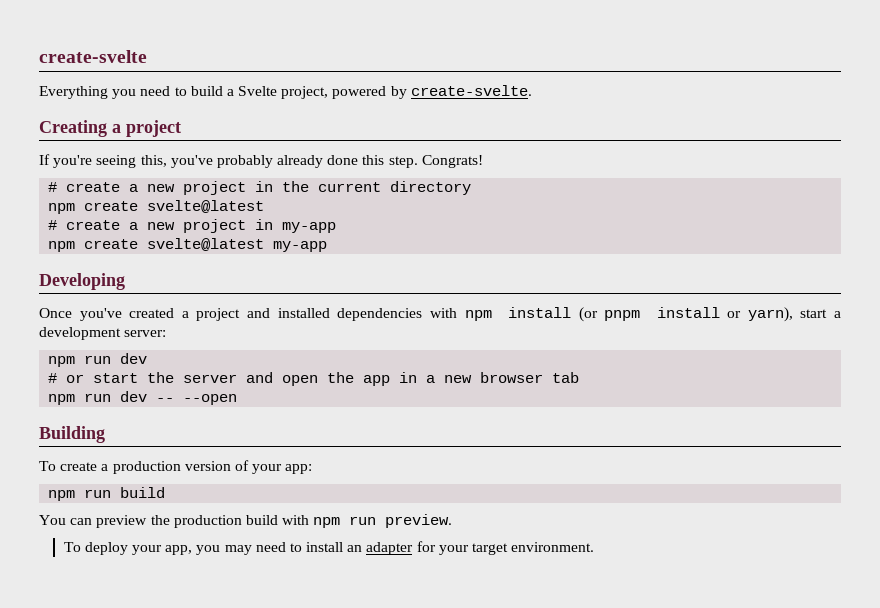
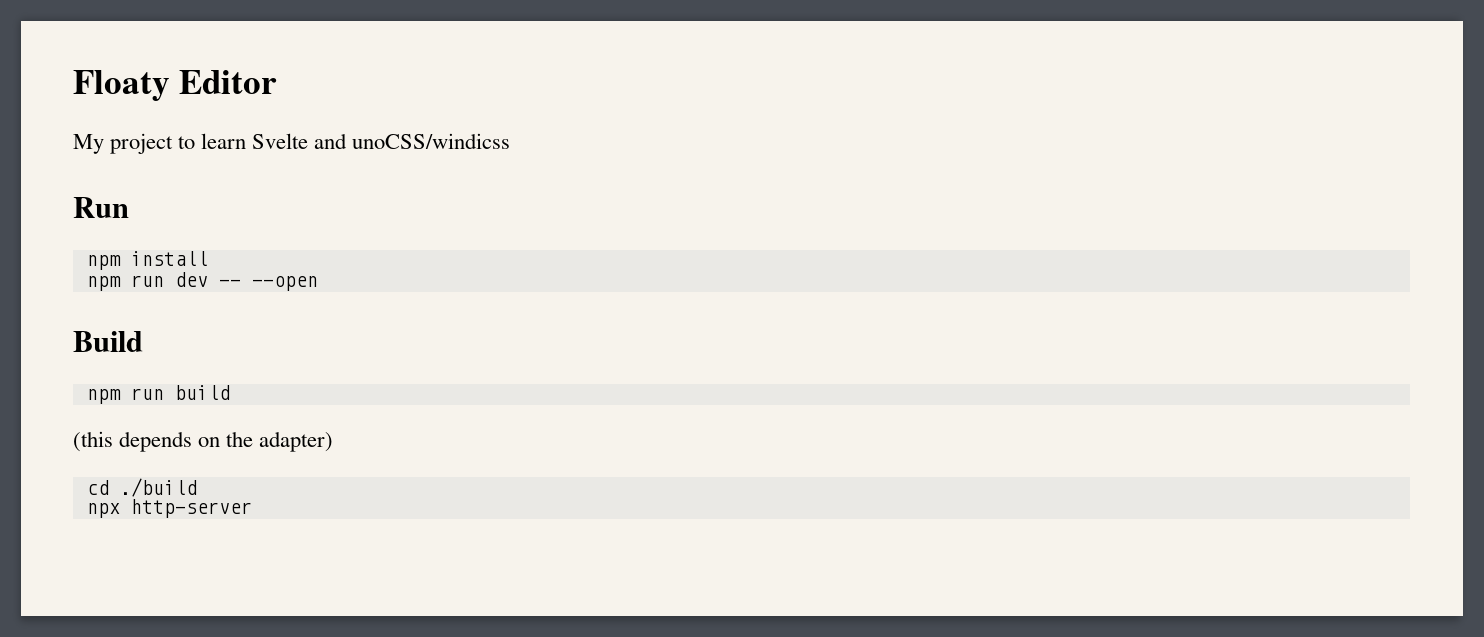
- create-svelte
- Everything you need to build a Svelte project, powered by create-svelte.
- Creating a project
- If you're seeing this, you've probably already done this step. Congrats!
- # create a new project in the current directory
- npm create svelte@latest
- # create a new project in my-app
- npm create svelte@latest my-app
- Developing
- Once you've created a project and installed dependencies with npm install (or pnpm install or yarn), start a development server:
- npm run dev
- # or start the server and open the app in a new browser tab
+ Floaty Editor
+ My project to learn Svelte and unoCSS/windicss
+ Run
+ npm install
- Building
- To create a production version of your app:
+ Build
  npm run build
- You can preview the production build with npm run preview.
- To deploy your app, you may need to install an adapter for your target environment.
+ (this depends on the adapter)
+ cd ./build
+ npx http-server

